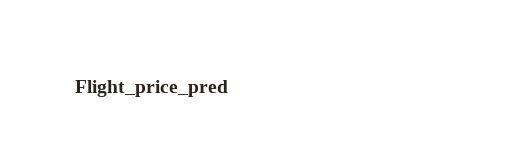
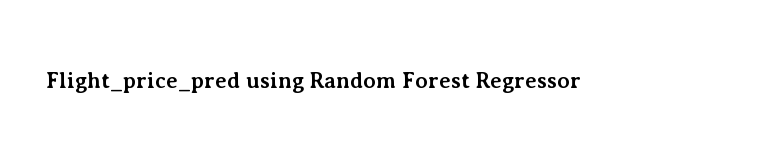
- Flight_price_pred
+ Flight_price_pred using Random Forest Regressor

